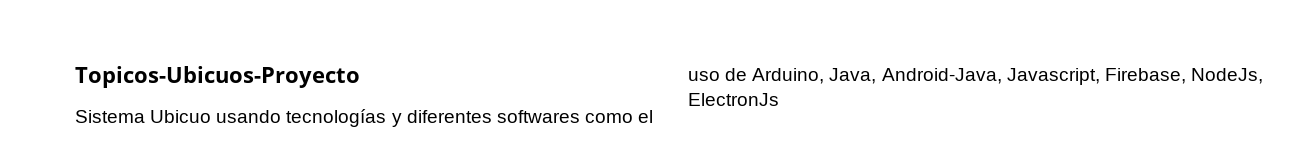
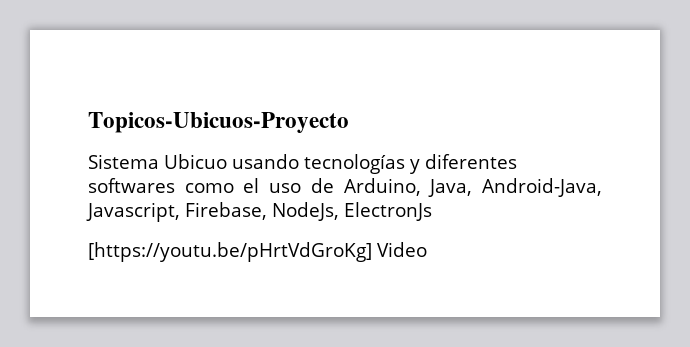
+ [https://youtu.be/pHrtVdGroKg] Video

